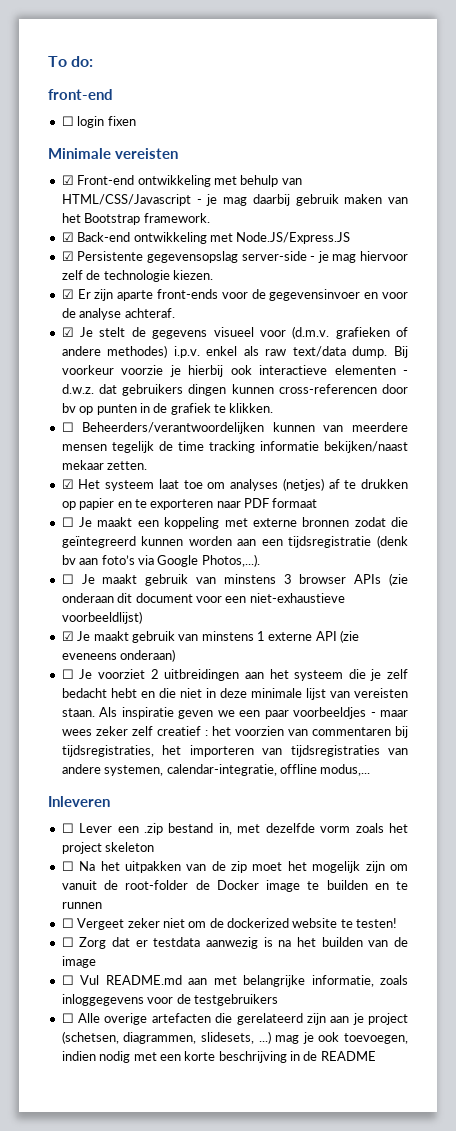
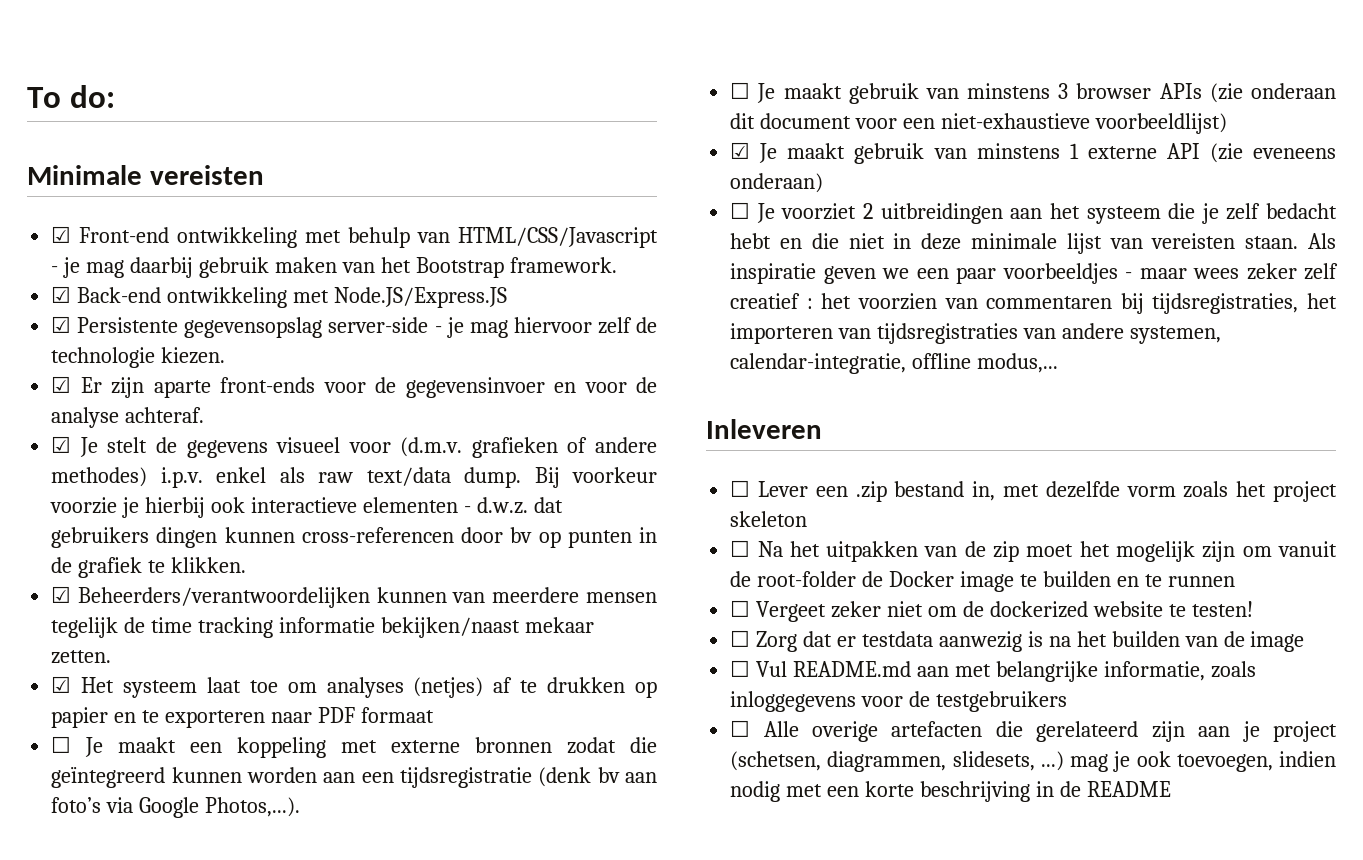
- front-end
- ☐ login fixen
- ☐ Beheerders/verantwoordelijken kunnen van meerdere mensen tegelijk de time tracking informatie bekijken/naast mekaar zetten.
+ ☑ Beheerders/verantwoordelijken kunnen van meerdere mensen tegelijk de time tracking informatie bekijken/naast mekaar zetten.

